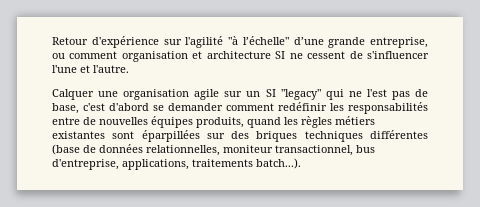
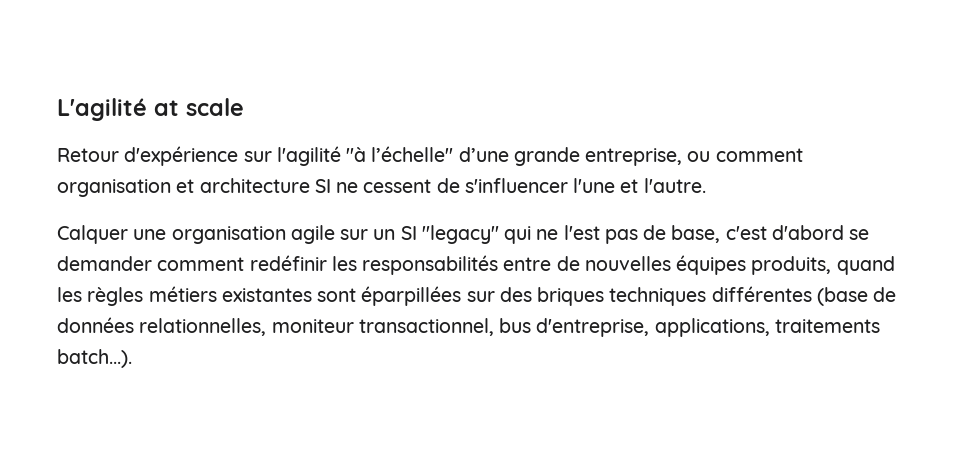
+ L'agilité at scale

